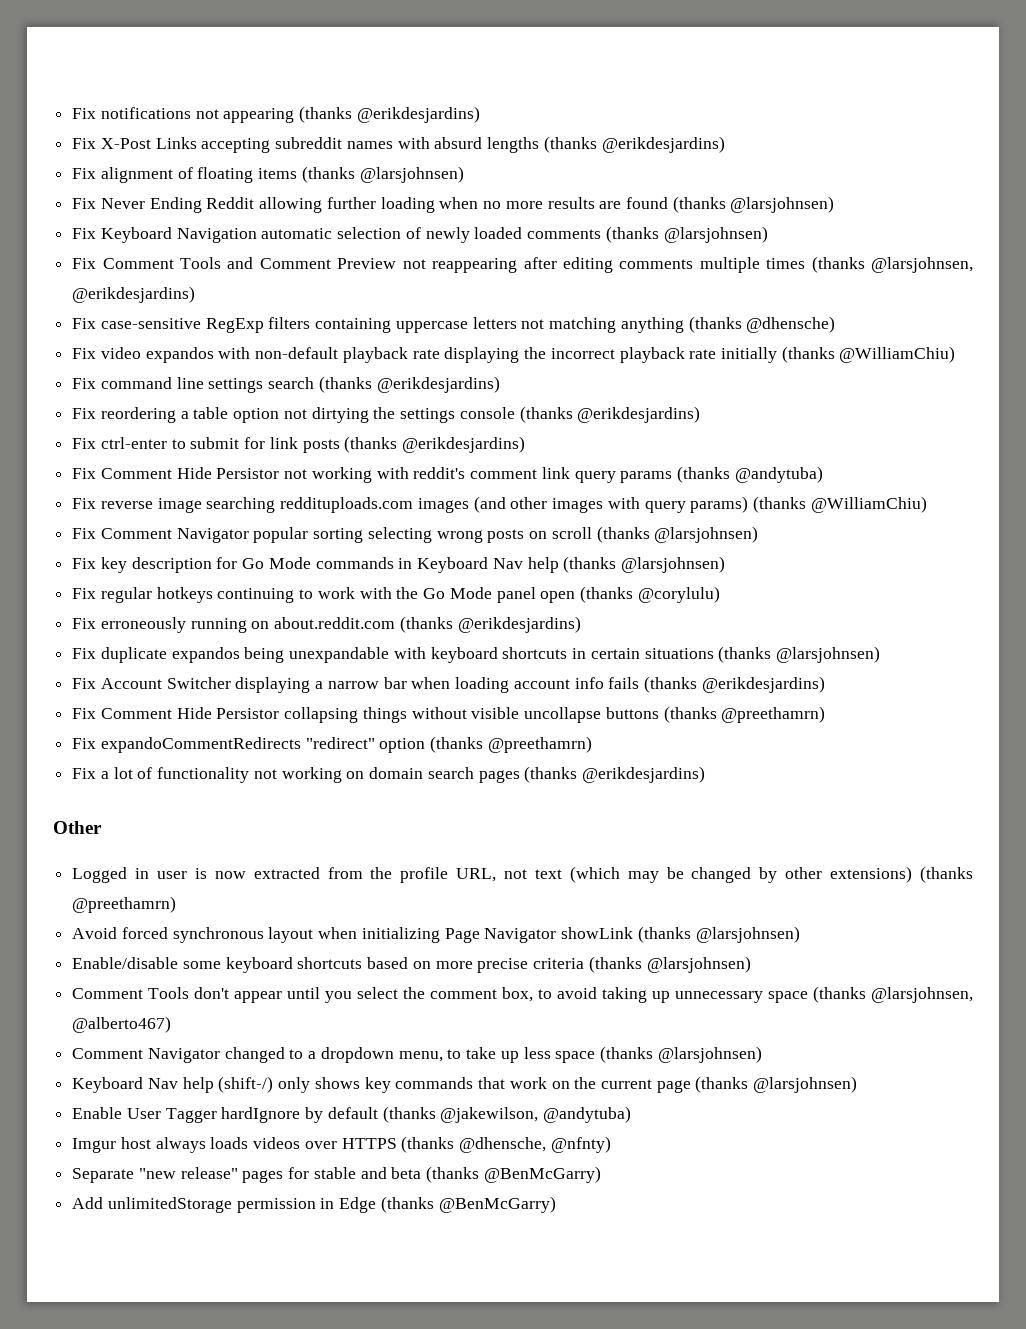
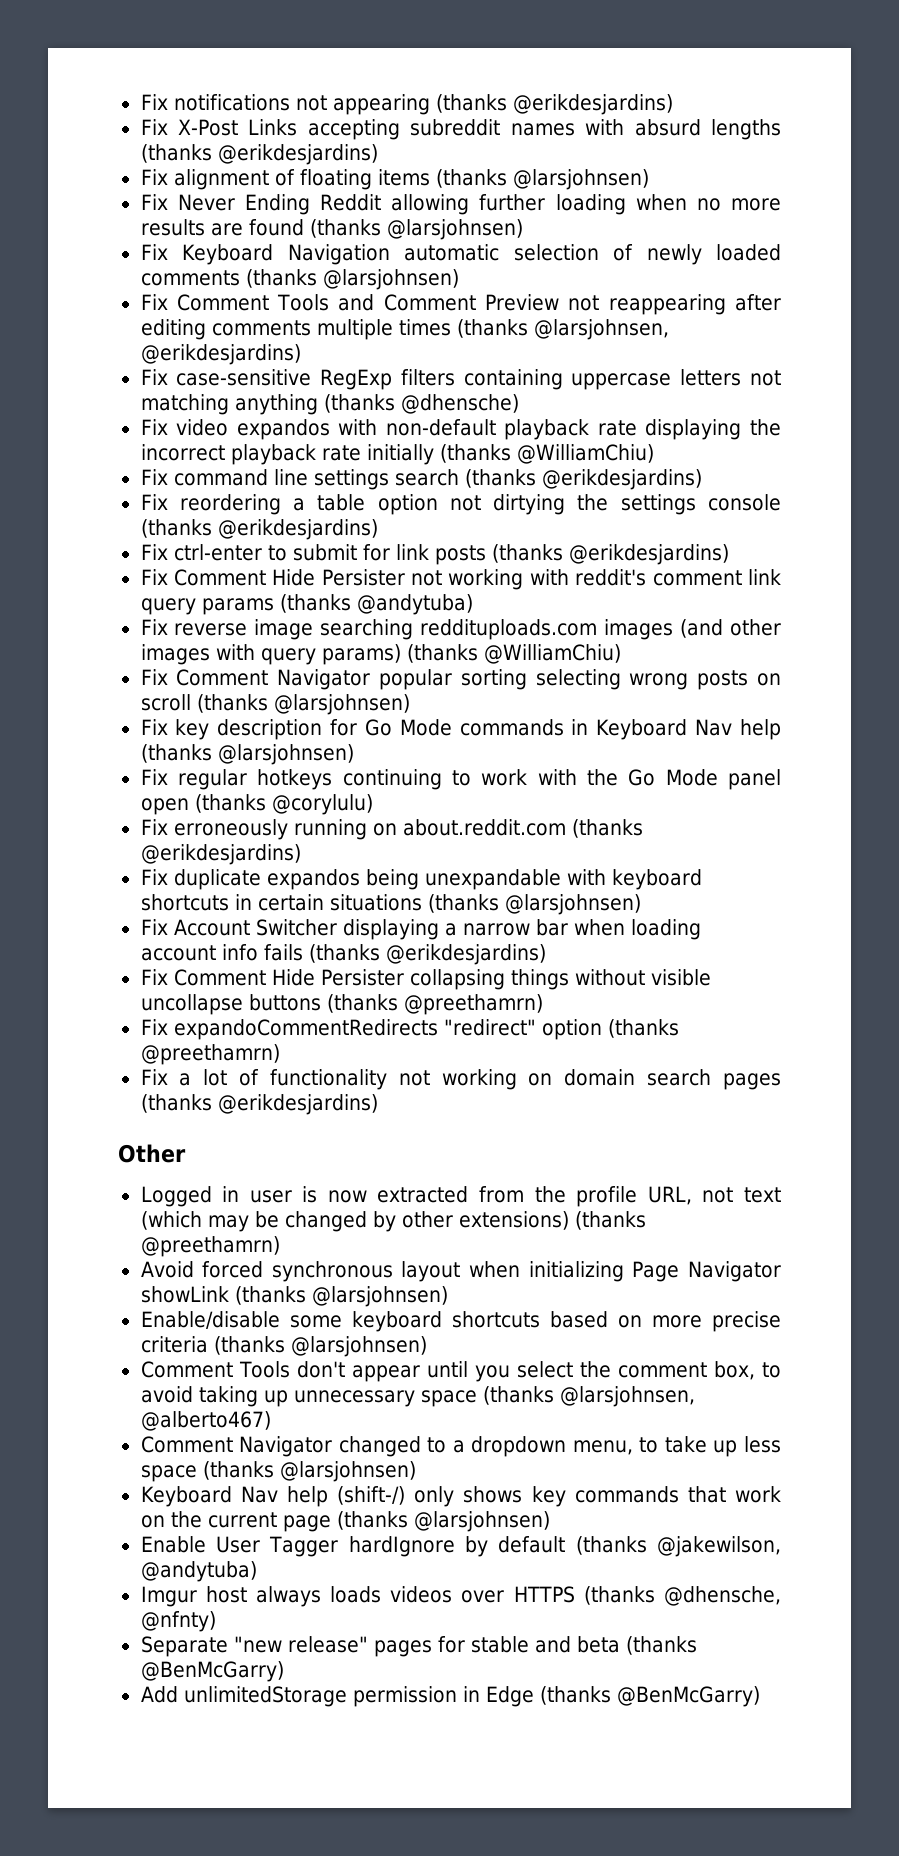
- Fix Comment Hide Persistor not working with reddit's comment link query params (thanks @andytuba)
+ Fix Comment Hide Persister not working with reddit's comment link query params (thanks @andytuba)
- Fix Comment Hide Persistor collapsing things without visible uncollapse buttons (thanks @preethamrn)
+ Fix Comment Hide Persister collapsing things without visible uncollapse buttons (thanks @preethamrn)

